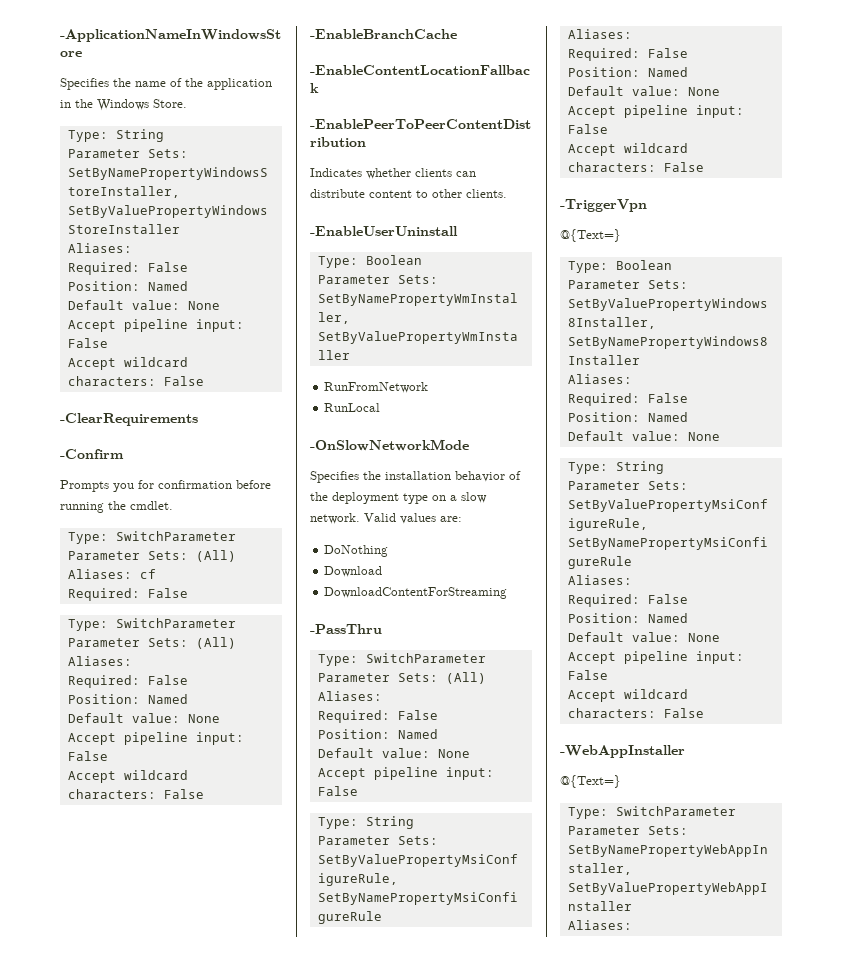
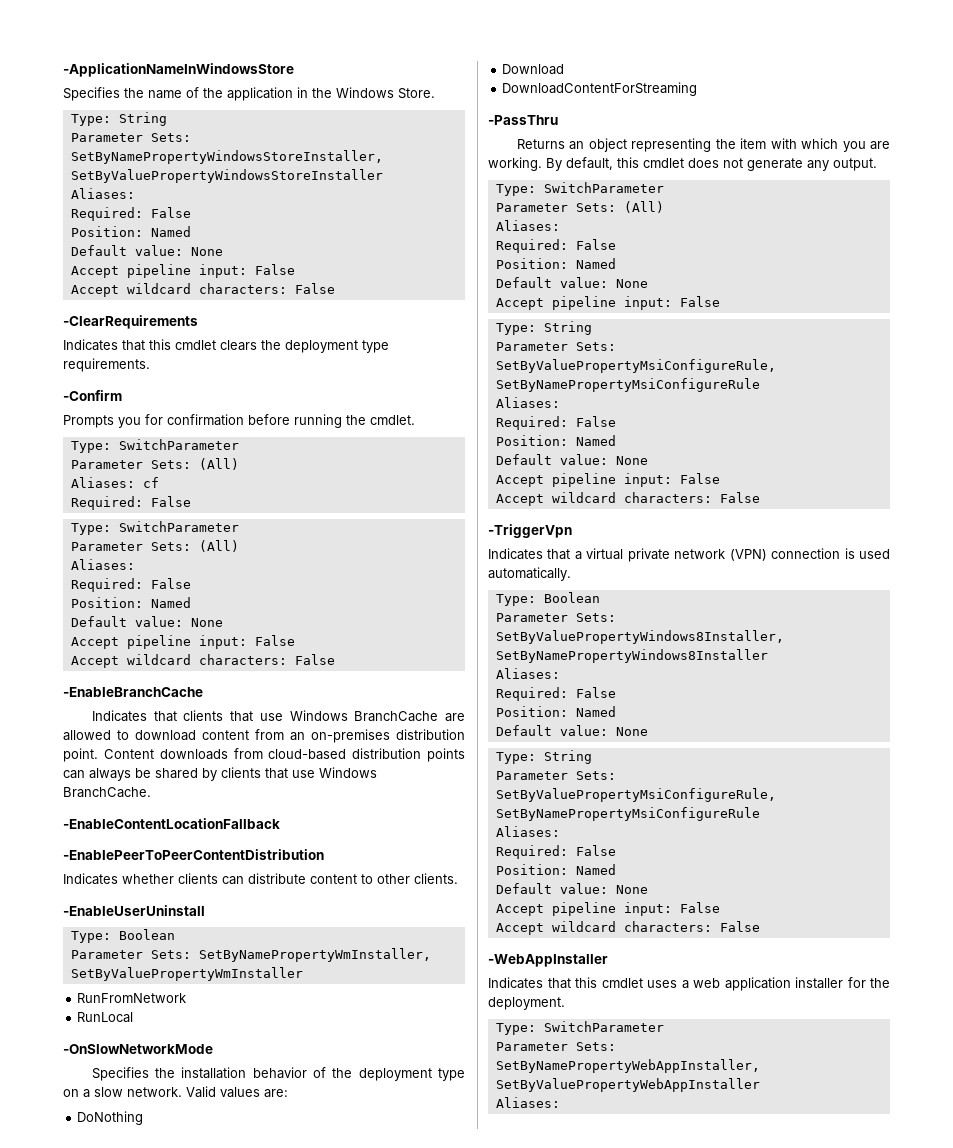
+ Indicates that this cmdlet clears the deployment type requirements.
+ Indicates that clients that use Windows BranchCache are allowed to download content from an on-premises distribution point. Content downloads from cloud-based distribution points can always be shared by clients that use Windows BranchCache.
+ Returns an object representing the item with which you are working. By default, this cmdlet does not generate any output.
  -TriggerVpn
- @{Text=}
+ Indicates that a virtual private network (VPN) connection is used automatically.
  -WebAppInstaller
- @{Text=}
+ Indicates that this cmdlet uses a web application installer for the deployment.

